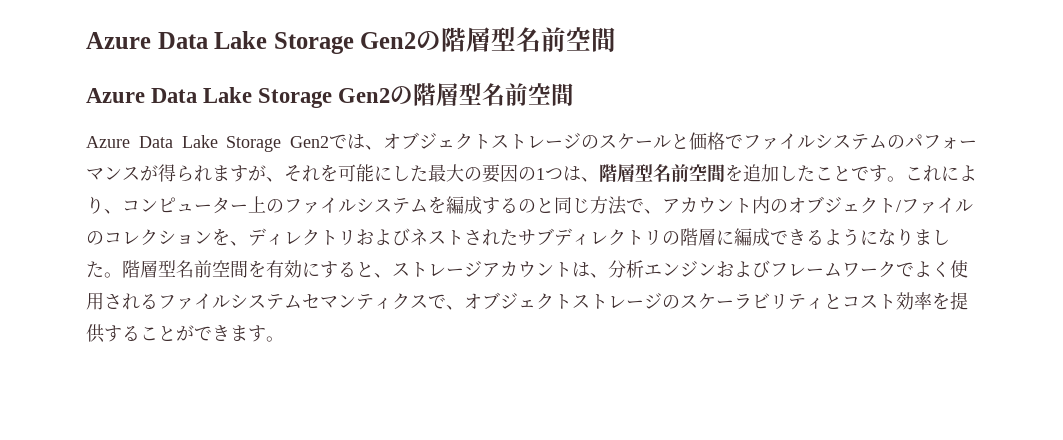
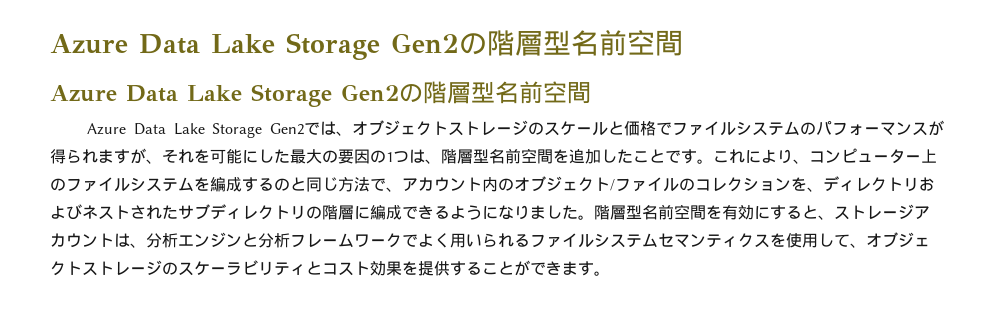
- 階層型名前空間を有効にすると、ストレージアカウントは、分析エンジンおよびフレームワークでよく使用されるファイルシステムセマンティクスで、オブジェクトストレージのスケーラビリティとコスト効率を提供することができます。
+ 階層型名前空間を有効にすると、ストレージアカウントは、分析エンジンと分析フレームワークでよく用いられるファイルシステムセマンティクスを使用して、オブジェクトストレージのスケーラビリティとコスト効果を提供することができます。

